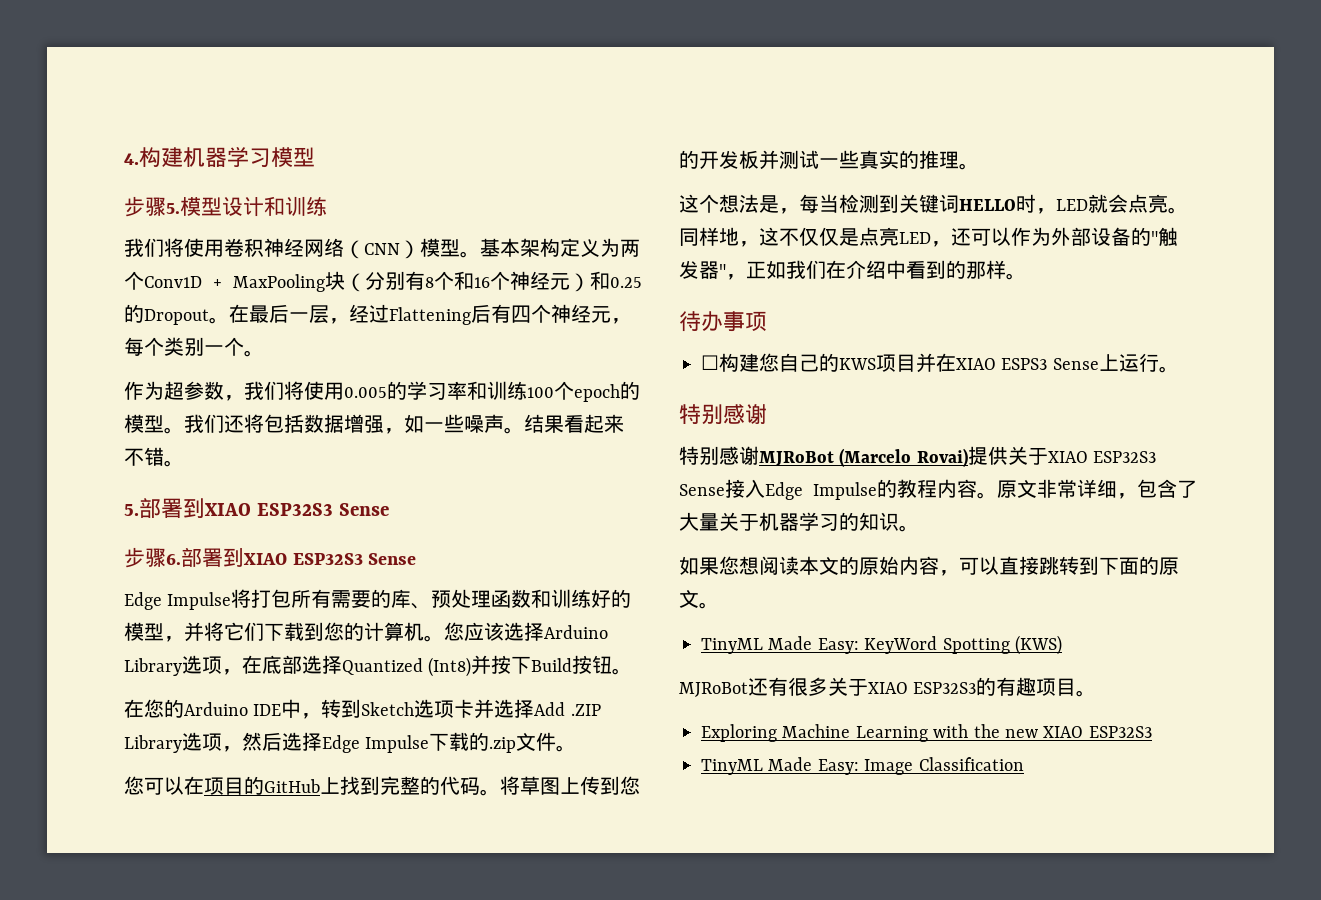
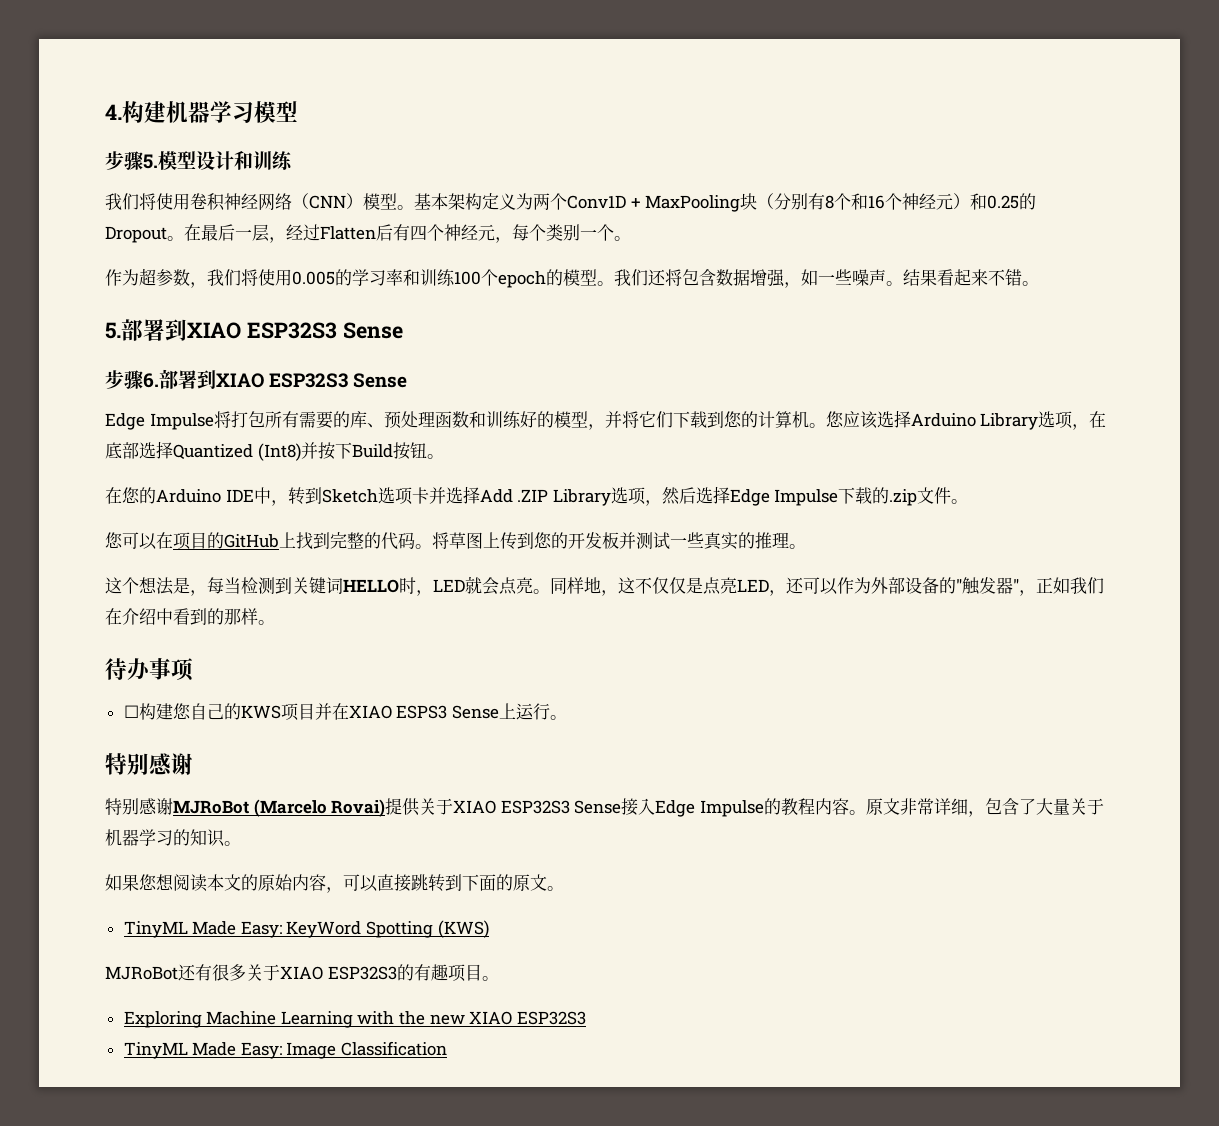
- 在最后一层，经过Flattening后有四个神经元，每个类别一个。
+ 在最后一层，经过Flatten后有四个神经元，每个类别一个。
- 我们还将包括数据增强，如一些噪声。
+ 我们还将包含数据增强，如一些噪声。

